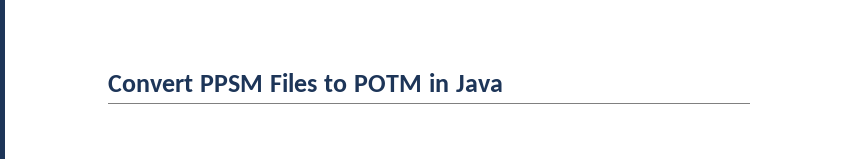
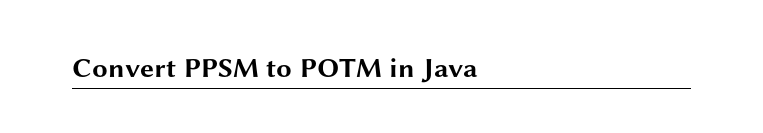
- Convert PPSM Files to POTM in Java
+ Convert PPSM to POTM in Java

